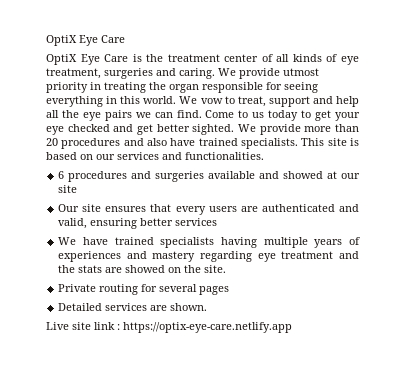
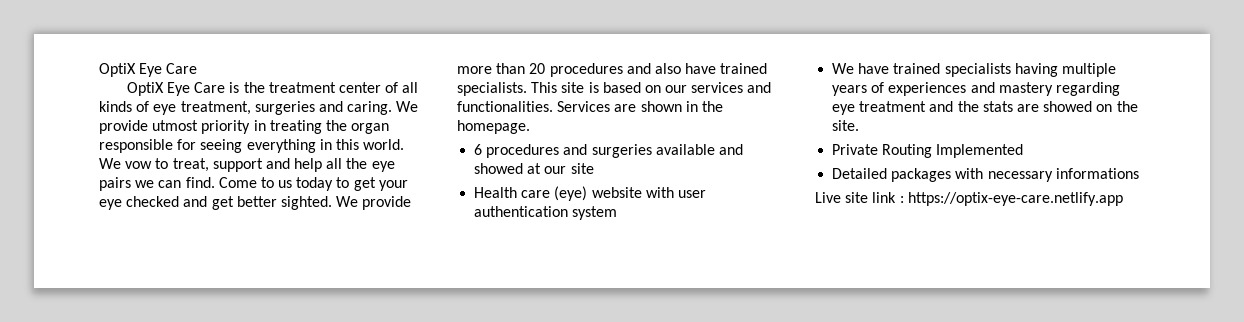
+ Services are shown in the homepage.
- Our site ensures that every users are authenticated and valid, ensuring better services
+ Health care (eye) website with user authentication system
- Private routing for several pages
- Detailed services are shown.
+ Private Routing Implemented
+ Detailed packages with necessary informations

